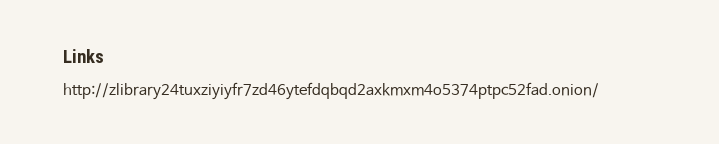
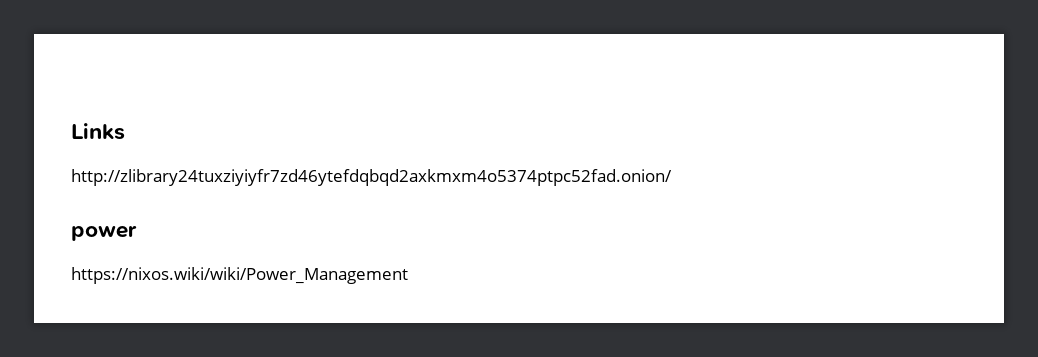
+ power
+ https://nixos.wiki/wiki/Power_Management

